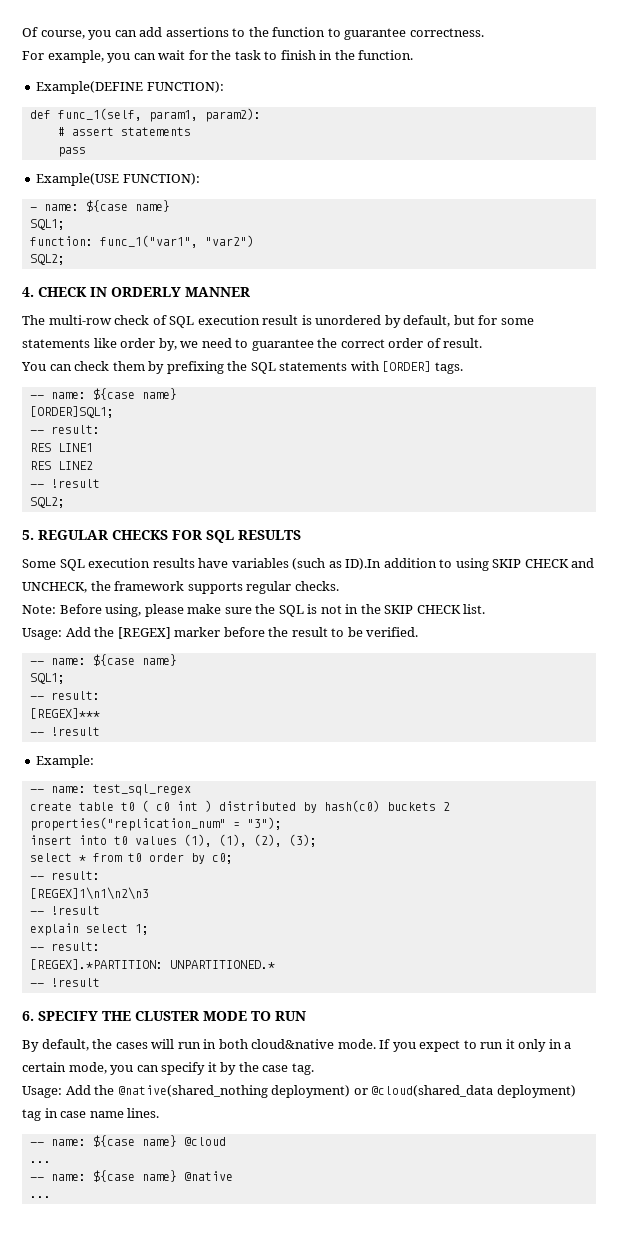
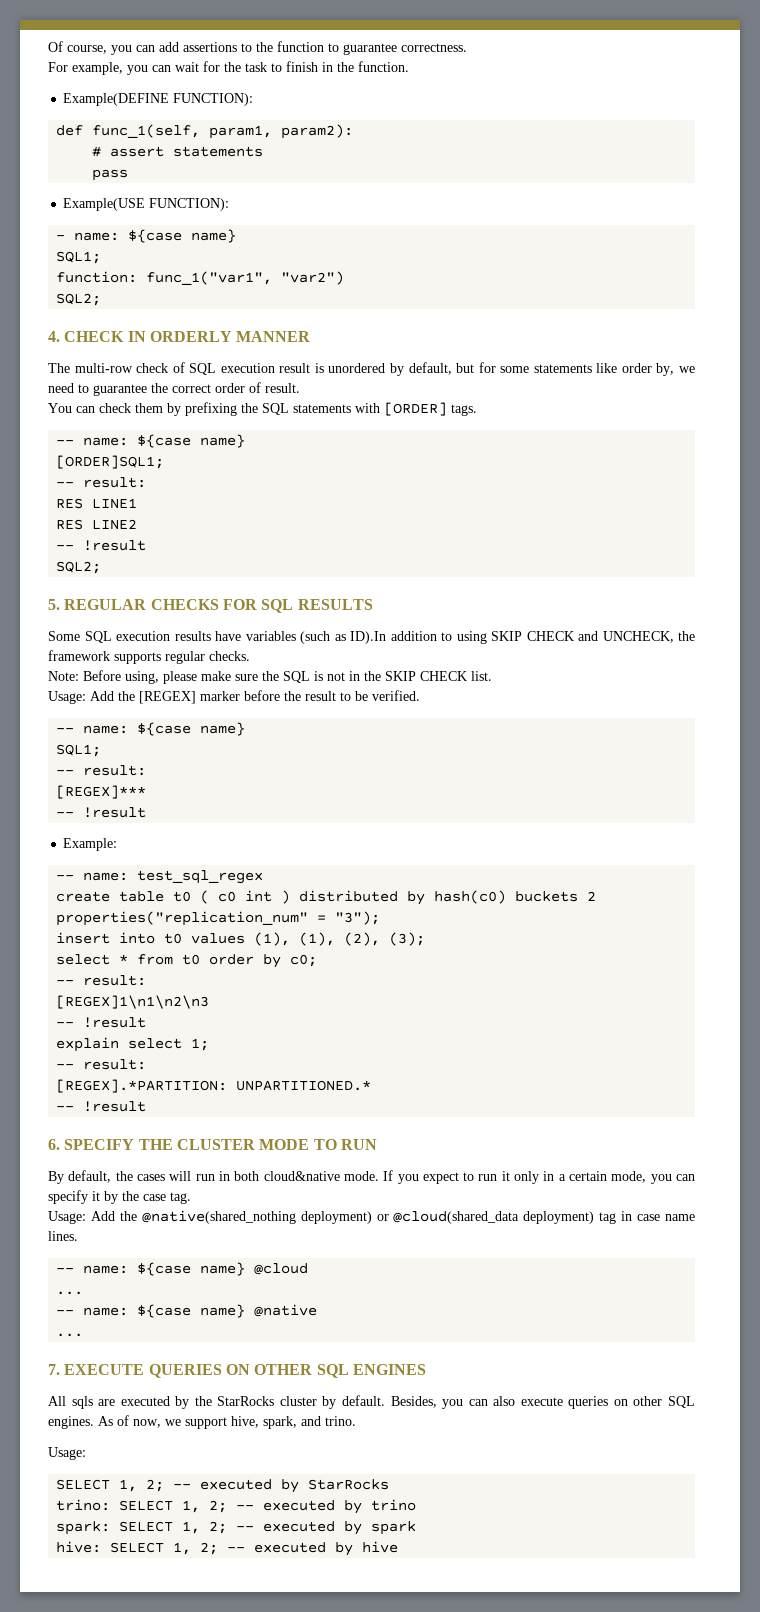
+ 7. EXECUTE QUERIES ON OTHER SQL ENGINES
+ All sqls are executed by the StarRocks cluster by default. Besides, you can also execute queries on other SQL engines. As of now, we support hive, spark, and trino.
+ Usage:
+ SELECT 1, 2; -- executed by StarRocks
+ trino: SELECT 1, 2; -- executed by trino
+ spark: SELECT 1, 2; -- executed by spark
+ hive: SELECT 1, 2; -- executed by hive

